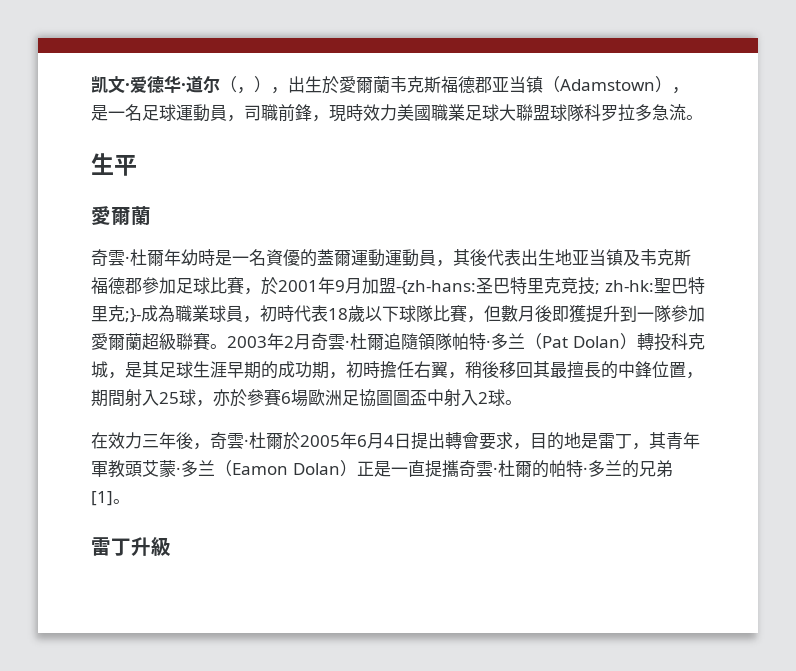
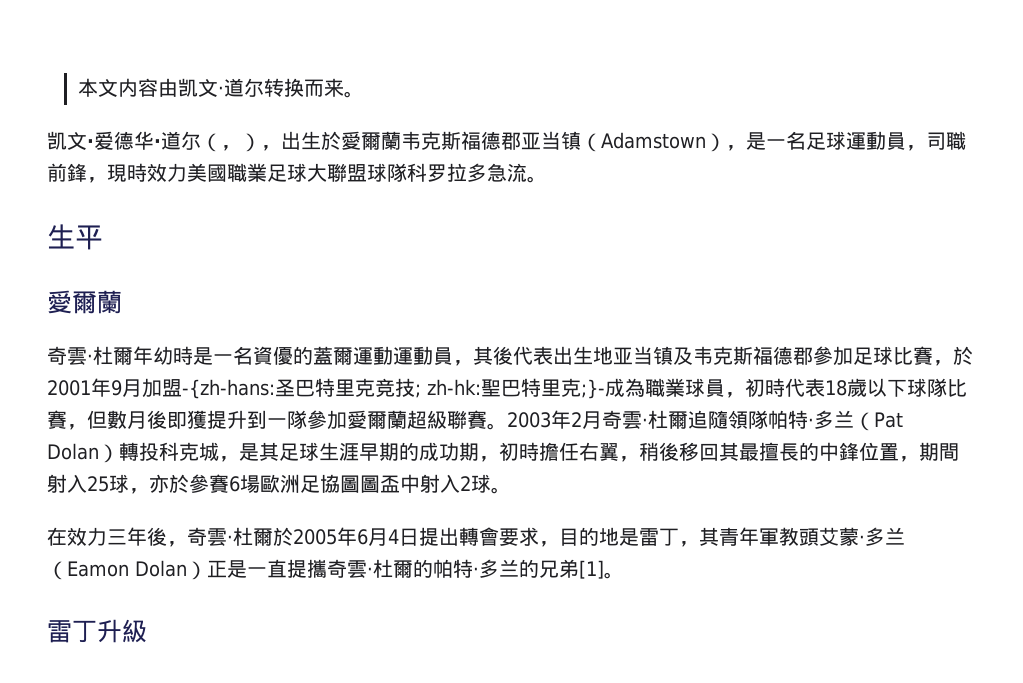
+ 本文内容由凯文·道尔转换而来。

